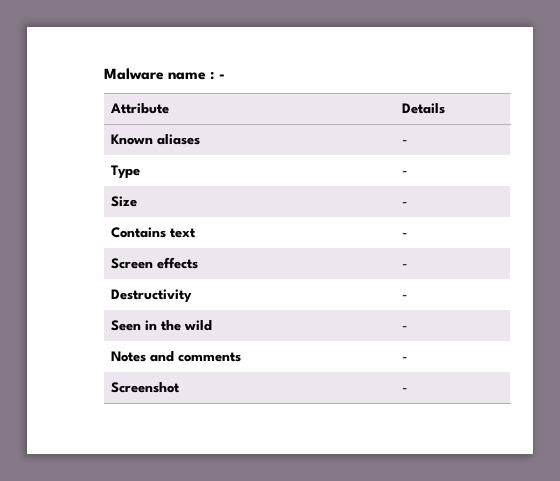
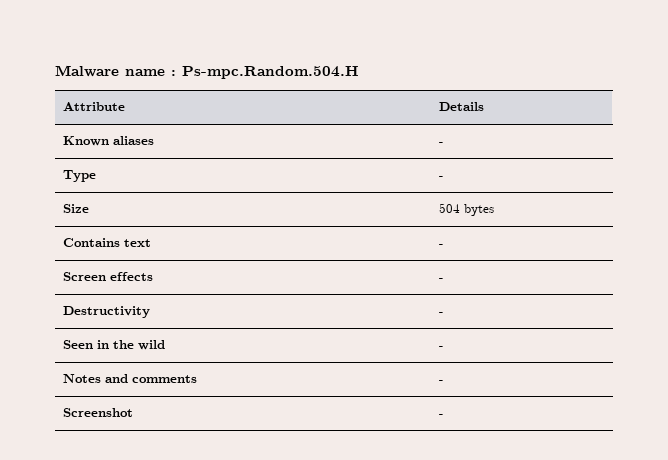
- Malware name : -
+ Malware name : Ps-mpc.Random.504.H
- Size | -
+ Size | 504 bytes

